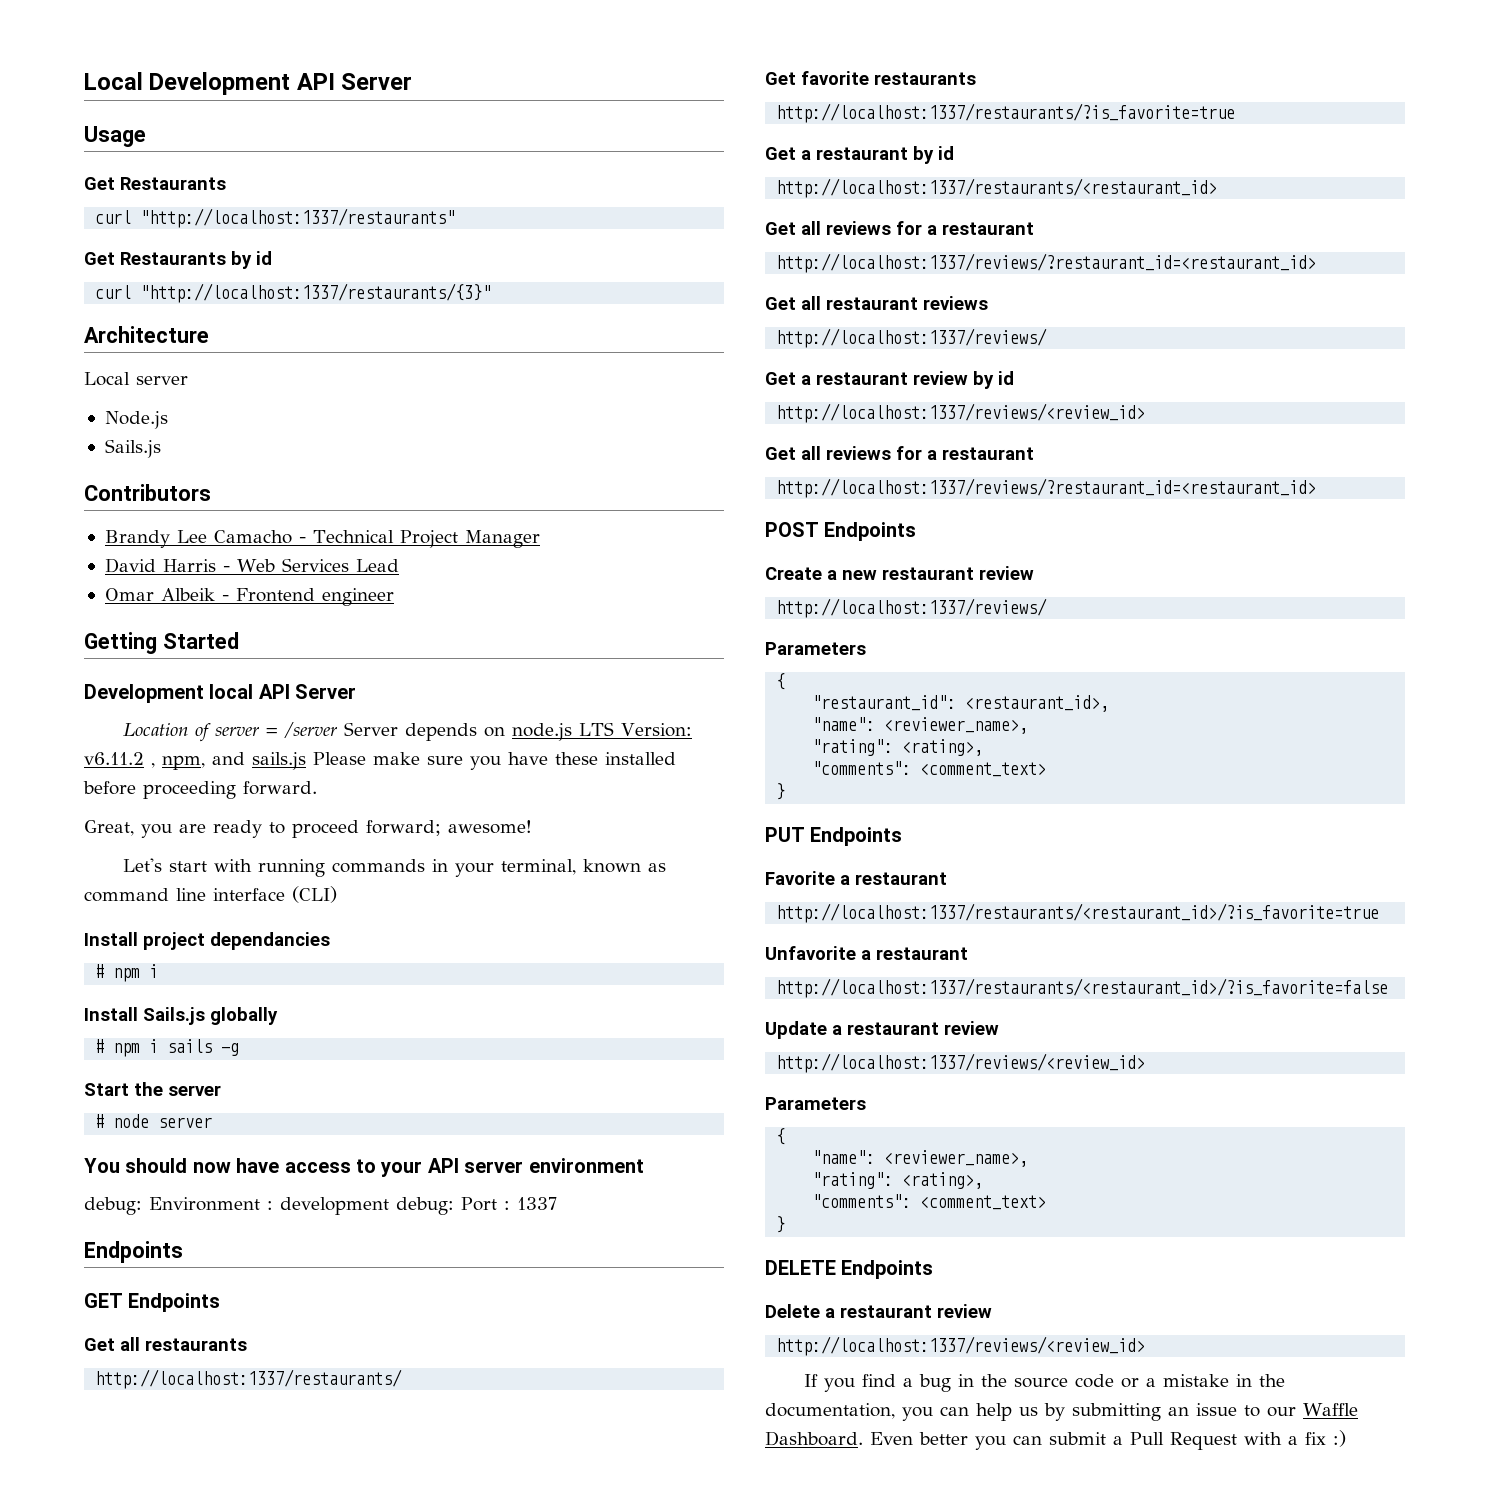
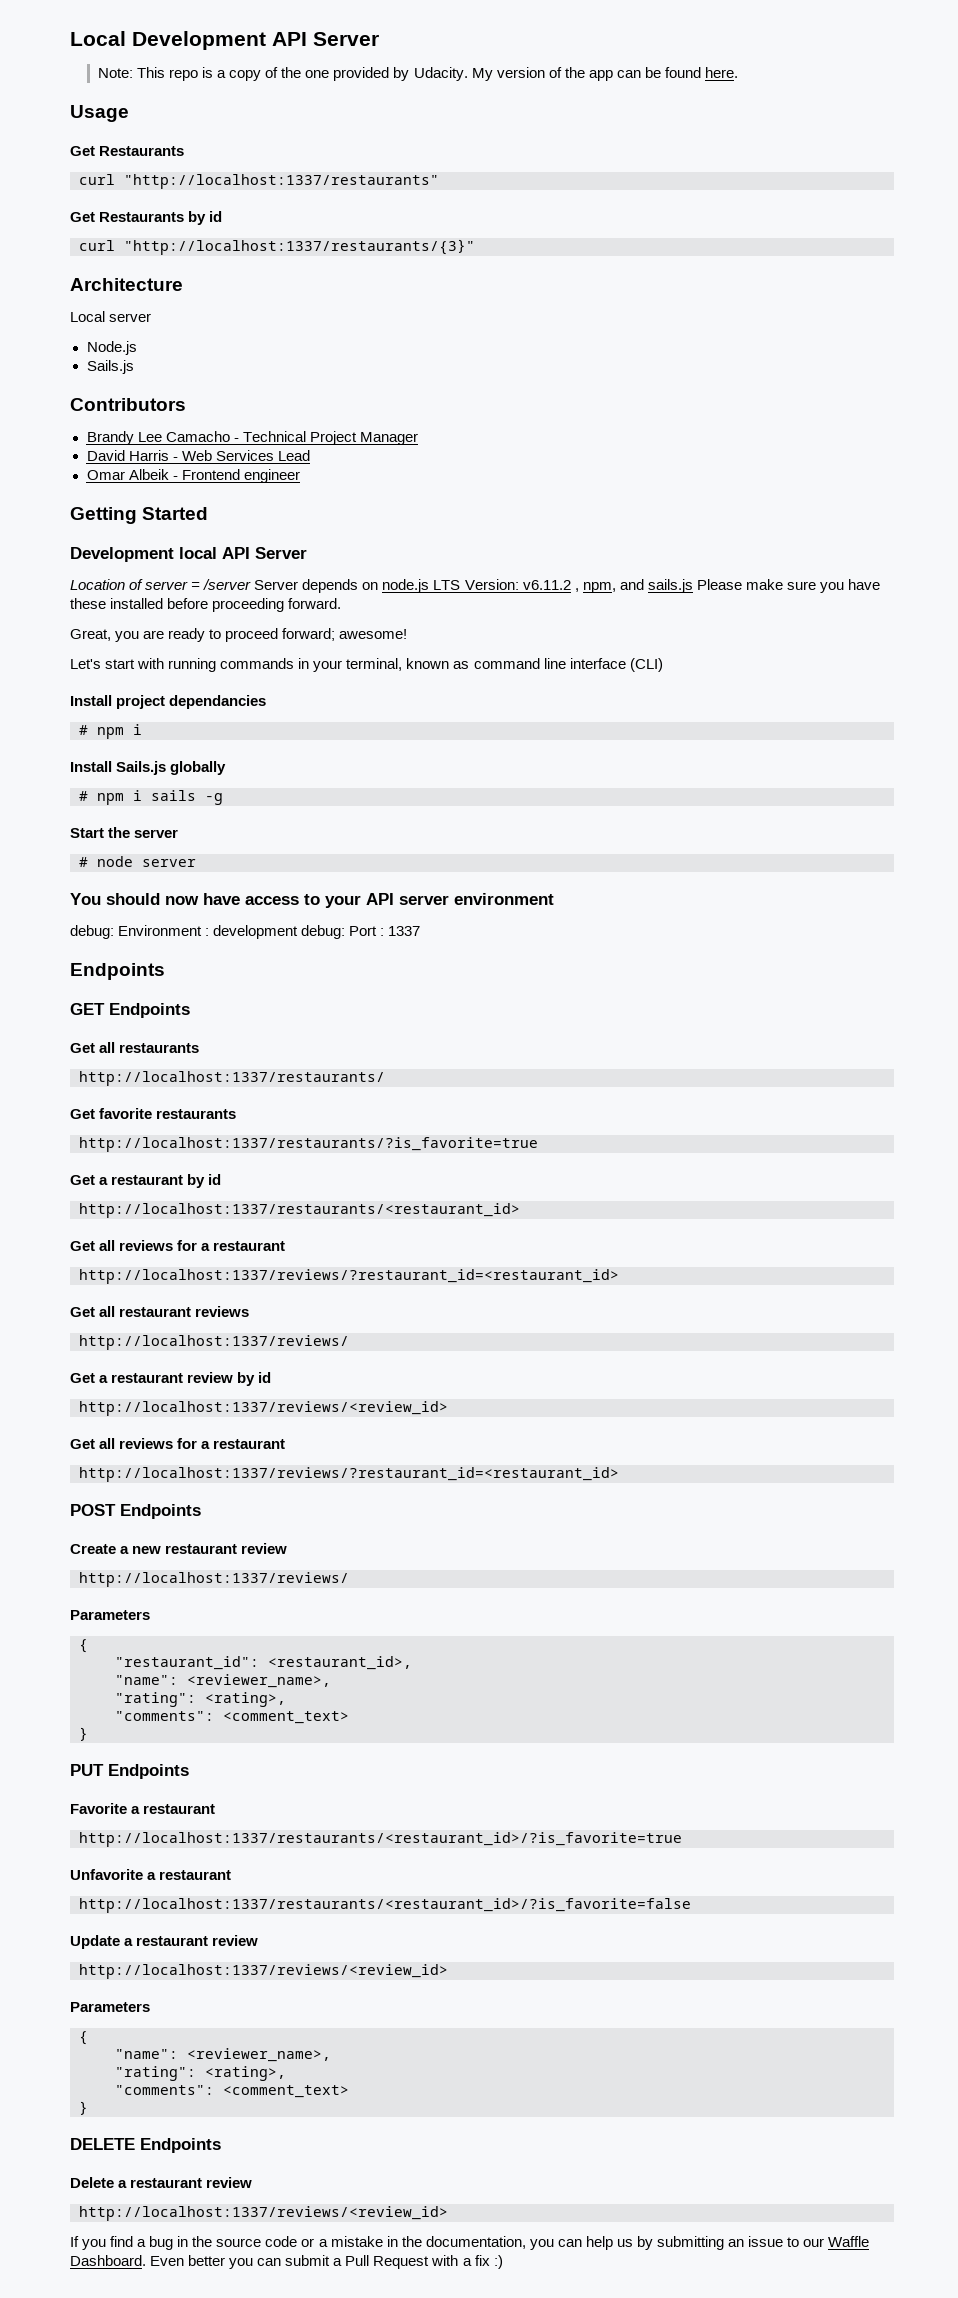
+ Note: This repo is a copy of the one provided by Udacity. My version of the app can be found here.

